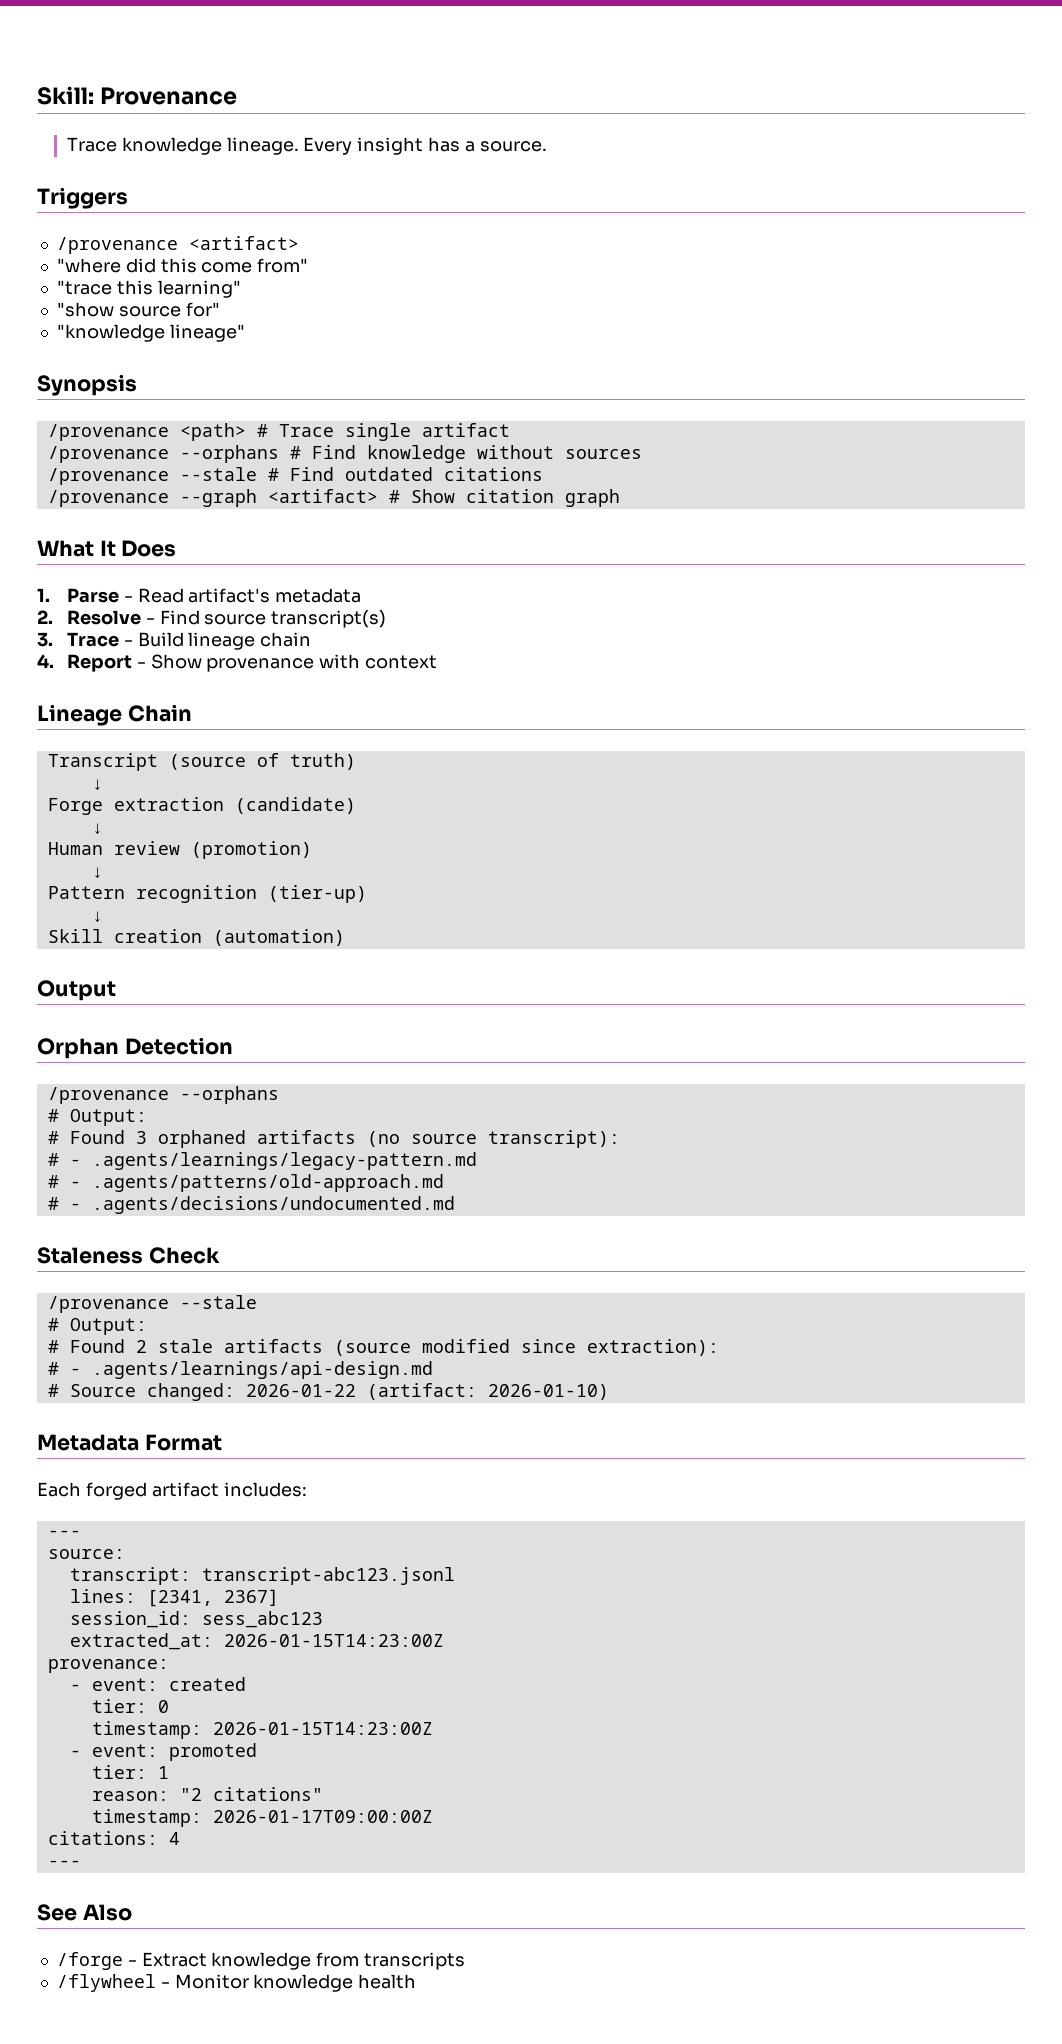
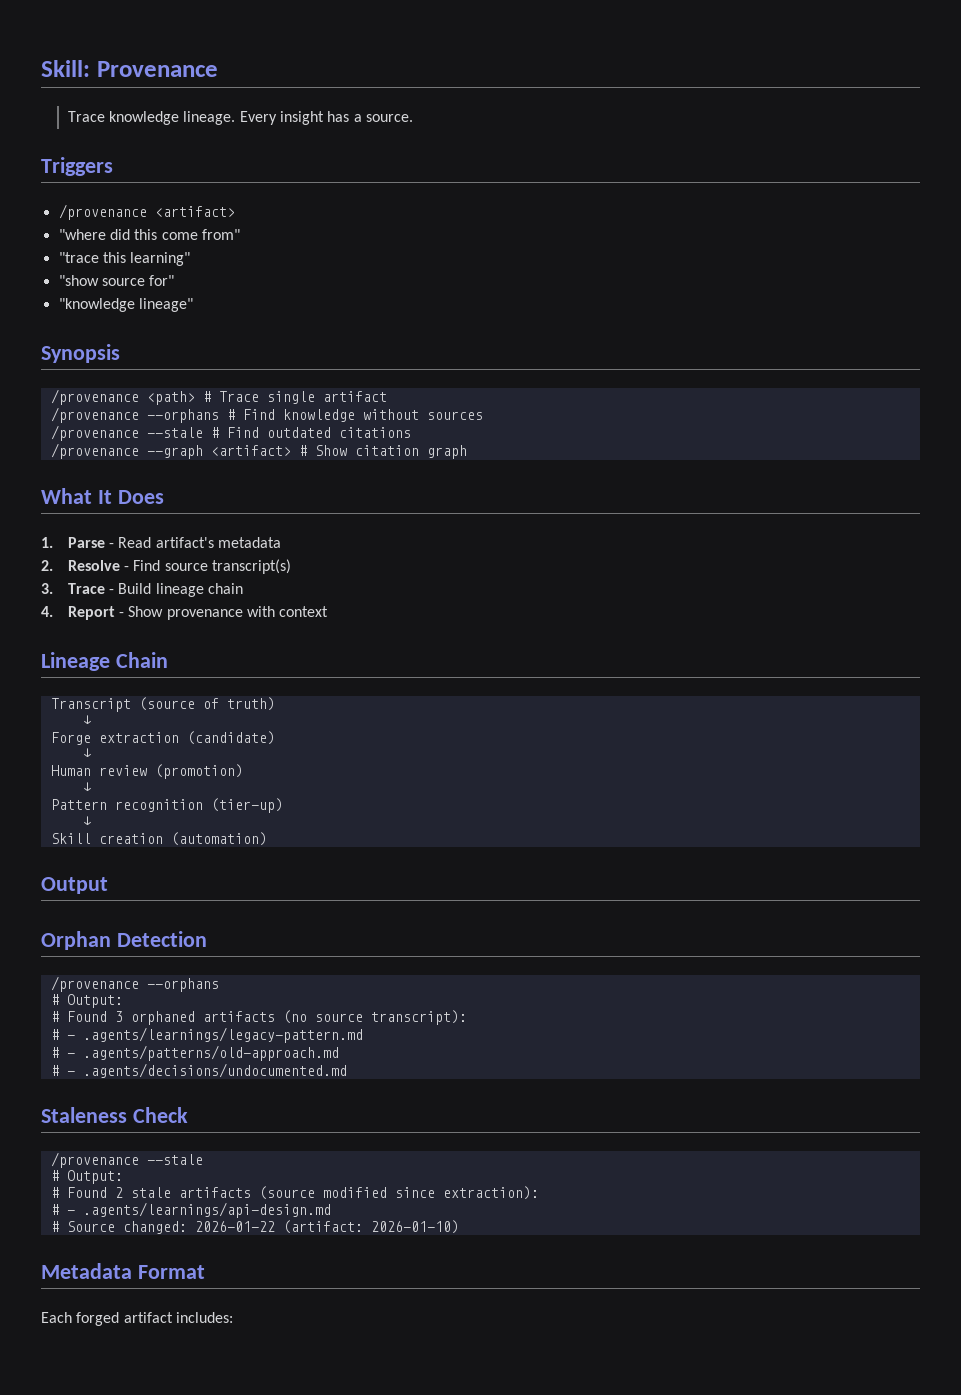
  Each forged artifact includes:
- ---
- source:
- transcript: transcript-abc123.jsonl
- lines: [2341, 2367]
- session_id: sess_abc123
- extracted_at: 2026-01-15T14:23:00Z
- provenance:
- - event: created
- tier: 0
- timestamp: 2026-01-15T14:23:00Z
- - event: promoted
- tier: 1
- reason: "2 citations"
- timestamp: 2026-01-17T09:00:00Z
- citations: 4
- ---
- See Also
- /forge - Extract knowledge from transcripts
- /flywheel - Monitor knowledge health

